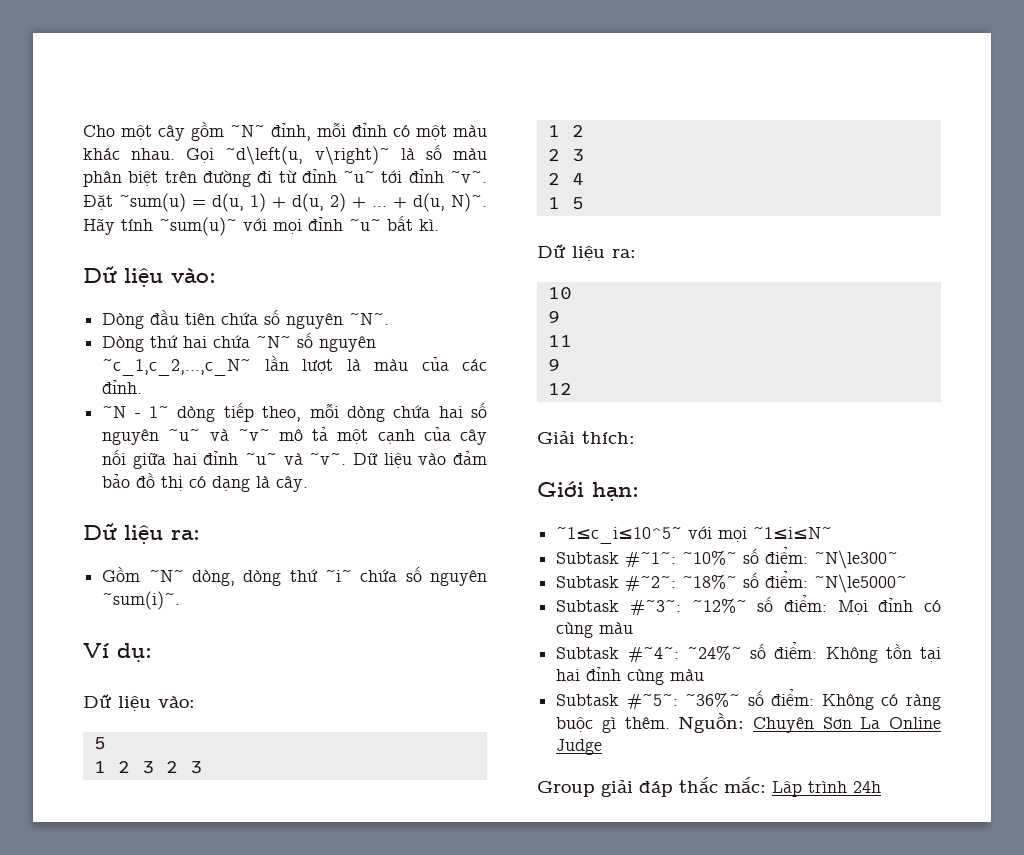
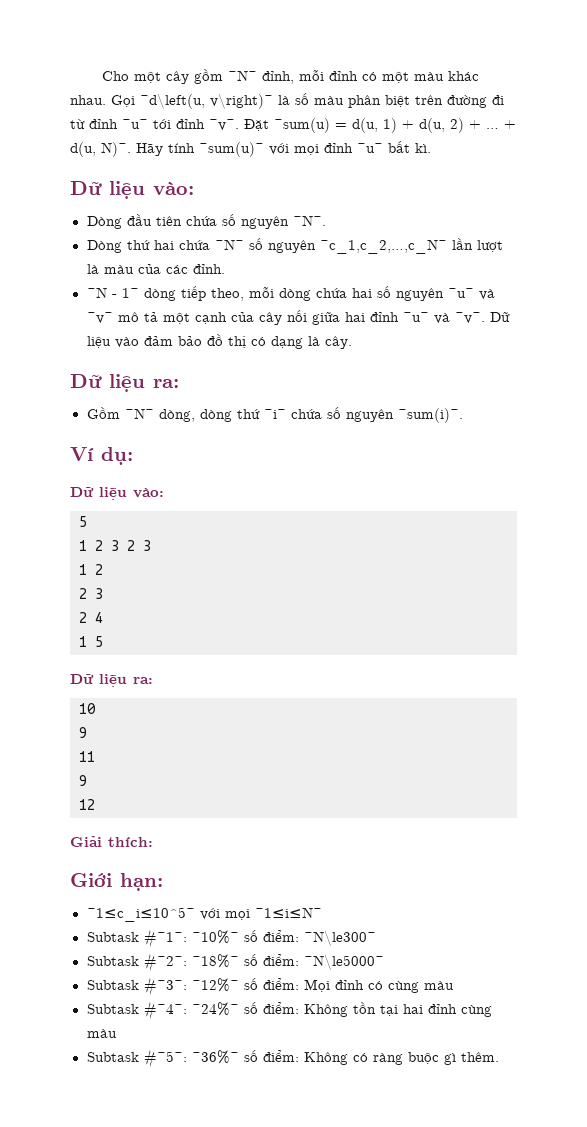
- Nguồn: Chuyên Sơn La Online Judge
- Group giải đáp thắc mắc: Lập trình 24h

